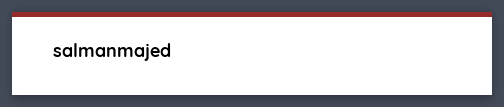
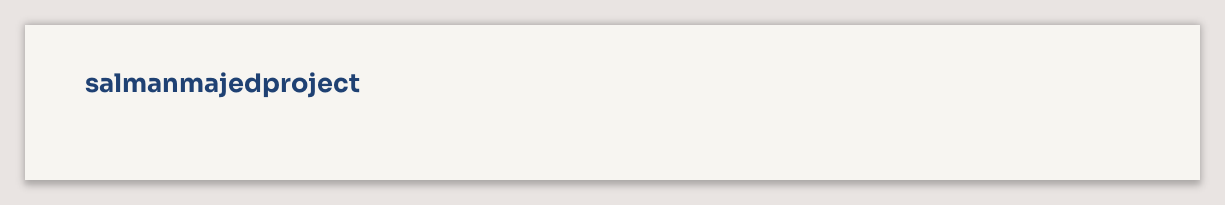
- salmanmajed
+ salmanmajedproject

